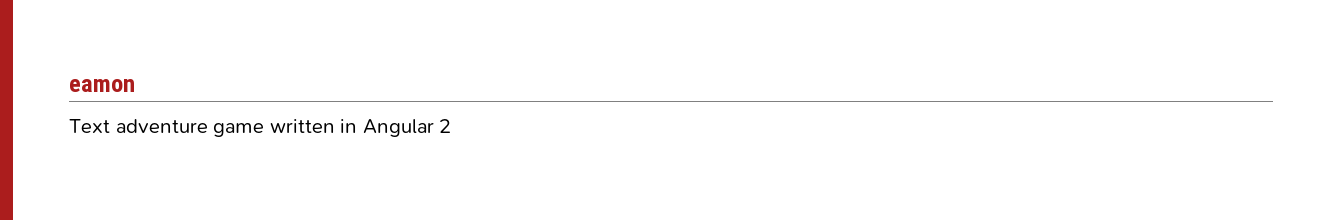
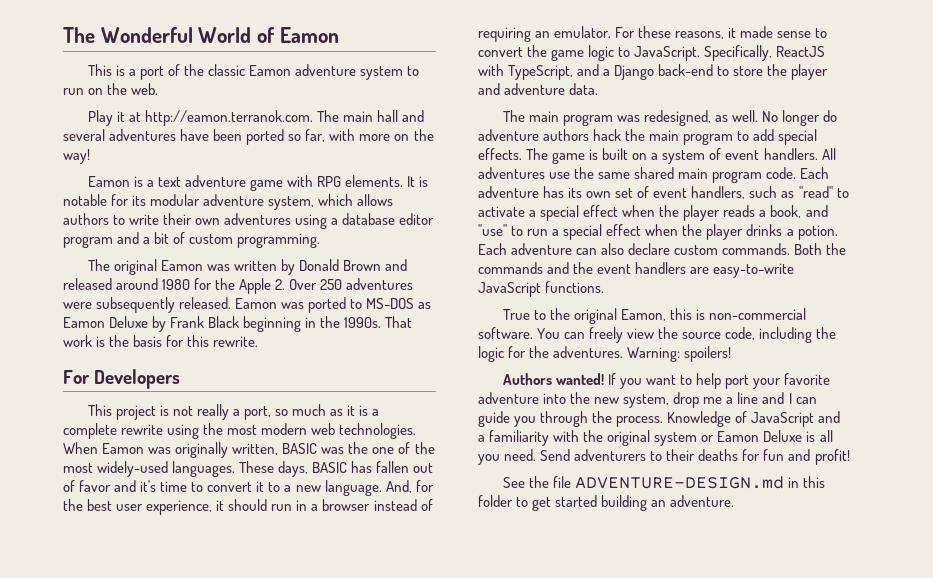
- eamon
- Text adventure game written in Angular 2
+ The Wonderful World of Eamon
+ This is a port of the classic Eamon adventure system to run on the web.
+ Play it at http://eamon.terranok.com. The main hall and several adventures have been ported so far, with more on the way!
+ Eamon is a text adventure game with RPG elements. It is notable for its modular adventure system, which allows authors to write their own adventures using a database editor program and a bit of custom programming.
+ The original Eamon was written by Donald Brown and released around 1980 for the Apple 2. Over 250 adventures were subsequently released. Eamon was ported to MS-DOS as Eamon Deluxe by Frank Black beginning in the 1990s. That work is the basis for this rewrite.
+ For Developers
+ This project is not really a port, so much as it is a complete rewrite using the most modern web technologies. When Eamon was originally written, BASIC was the one of the most widely-used languages. These days, BASIC has fallen out of favor and it's time to convert it to a new language. And, for the best user experience, it should run in a browser instead of requiring an emulator. For these reasons, it made sense to convert the game logic to JavaScript. Specifically, ReactJS with TypeScript, and a Django back-end to store the player and adventure data.
+ The main program was redesigned, as well. No longer do adventure authors hack the main program to add special effects. The game is built on a system of event handlers. All adventures use the same shared main program code. Each adventure has its own set of event handlers, such as "read" to activate a special effect when the player reads a book, and "use" to run a special effect when the player drinks a potion. Each adventure can also declare custom commands. Both the commands and the event handlers are easy-to-write JavaScript functions.
+ True to the original Eamon, this is non-commercial software. You can freely view the source code, including the logic for the adventures. Warning: spoilers!
+ Authors wanted! If you want to help port your favorite adventure into the new system, drop me a line and I can guide you through the process. Knowledge of JavaScript and a familiarity with the original system or Eamon Deluxe is all you need. Send adventurers to their deaths for fun and profit!
+ See the file ADVENTURE-DESIGN.md in this folder to get started building an adventure.

